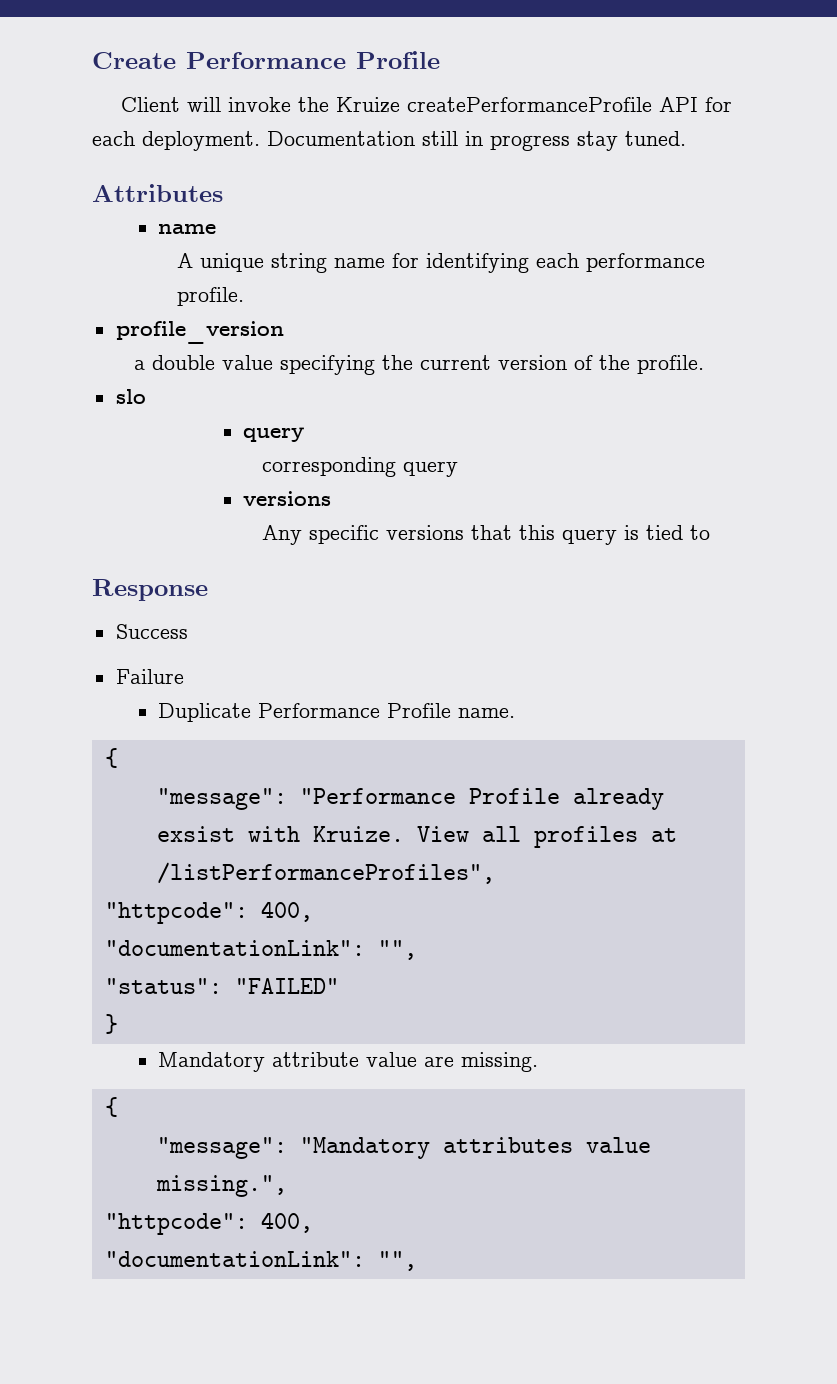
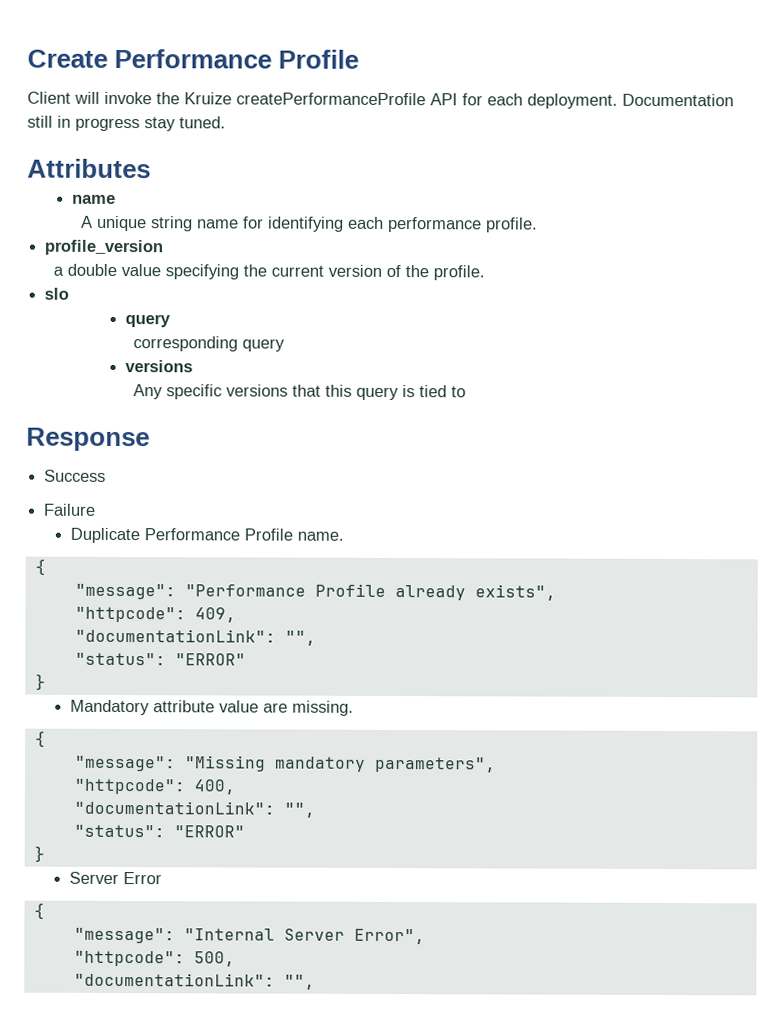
- "message": "Performance Profile already exsist with Kruize. View all profiles at /listPerformanceProfiles",
- "httpcode": 400,
+ "message": "Performance Profile already exists",
+ "httpcode": 409,
  "documentationLink": "",
- "status": "FAILED"
+ "status": "ERROR"
- "message": "Mandatory attributes value missing.",
+ "message": "Missing mandatory parameters",
  "httpcode": 400,
+ "documentationLink": "",
+ "status": "ERROR"
+ }
+ Server Error
+ {
+ "message": "Internal Server Error",
+ "httpcode": 500,

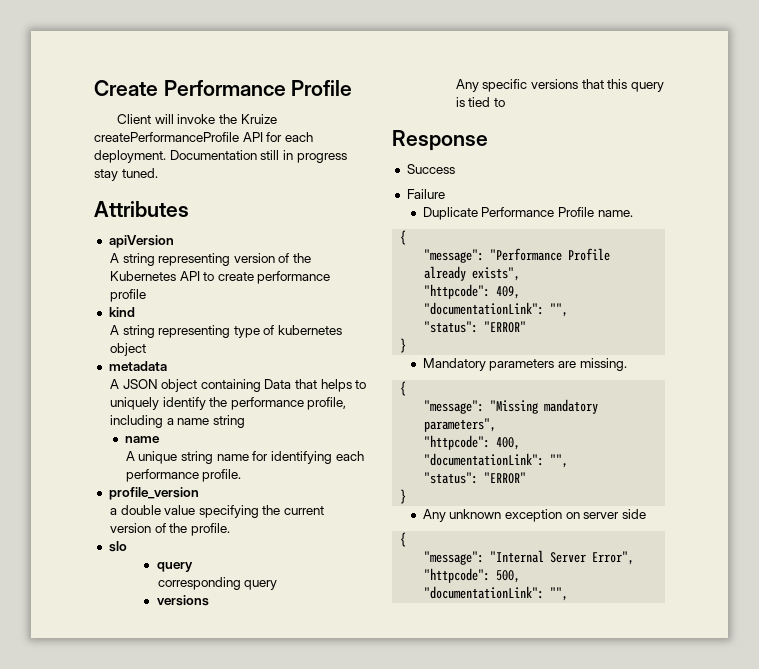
+ apiVersion
+ A string representing version of the Kubernetes API to create performance profile
+ kind
+ A string representing type of kubernetes object
+ metadata
+ A JSON object containing Data that helps to uniquely identify the performance profile, including a name string
- Mandatory attribute value are missing.
+ Mandatory parameters are missing.
- Server Error
+ Any unknown exception on server side

